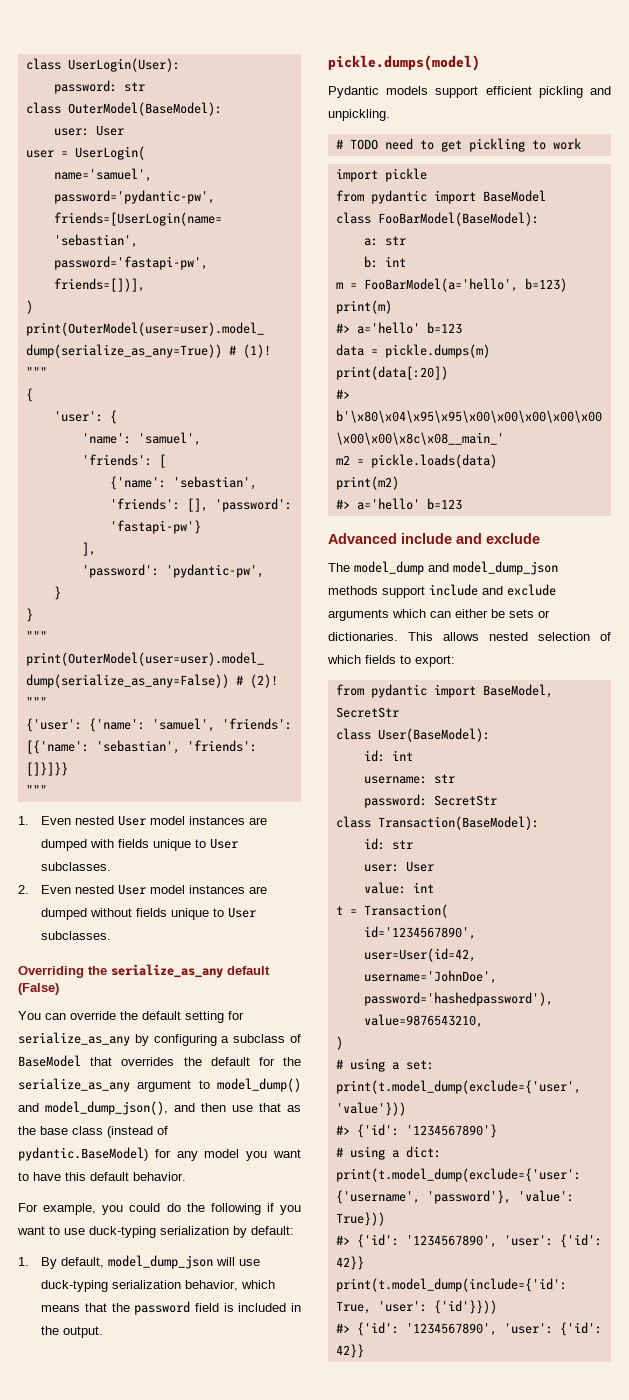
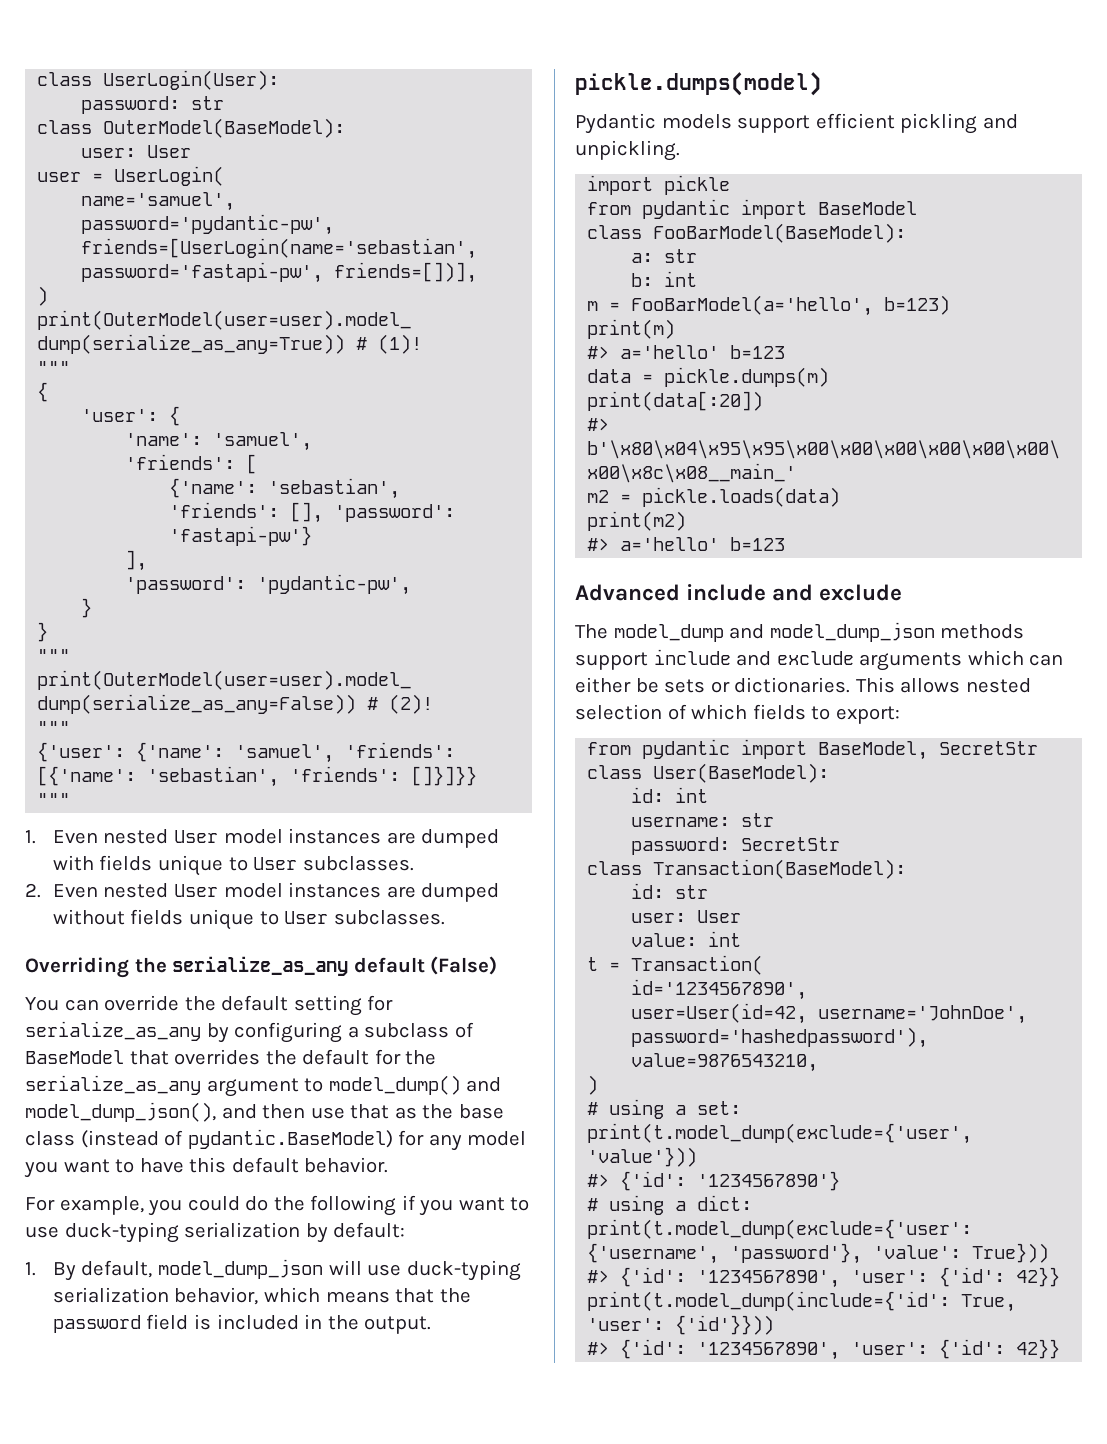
- # TODO need to get pickling to work

